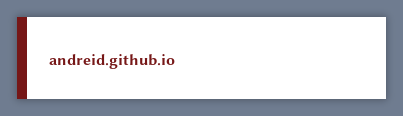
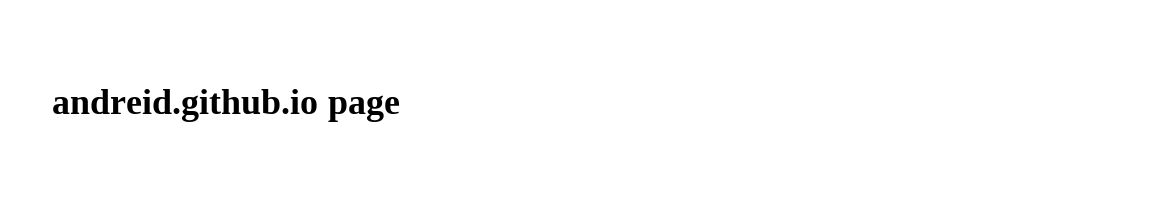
- andreid.github.io
+ andreid.github.io page

